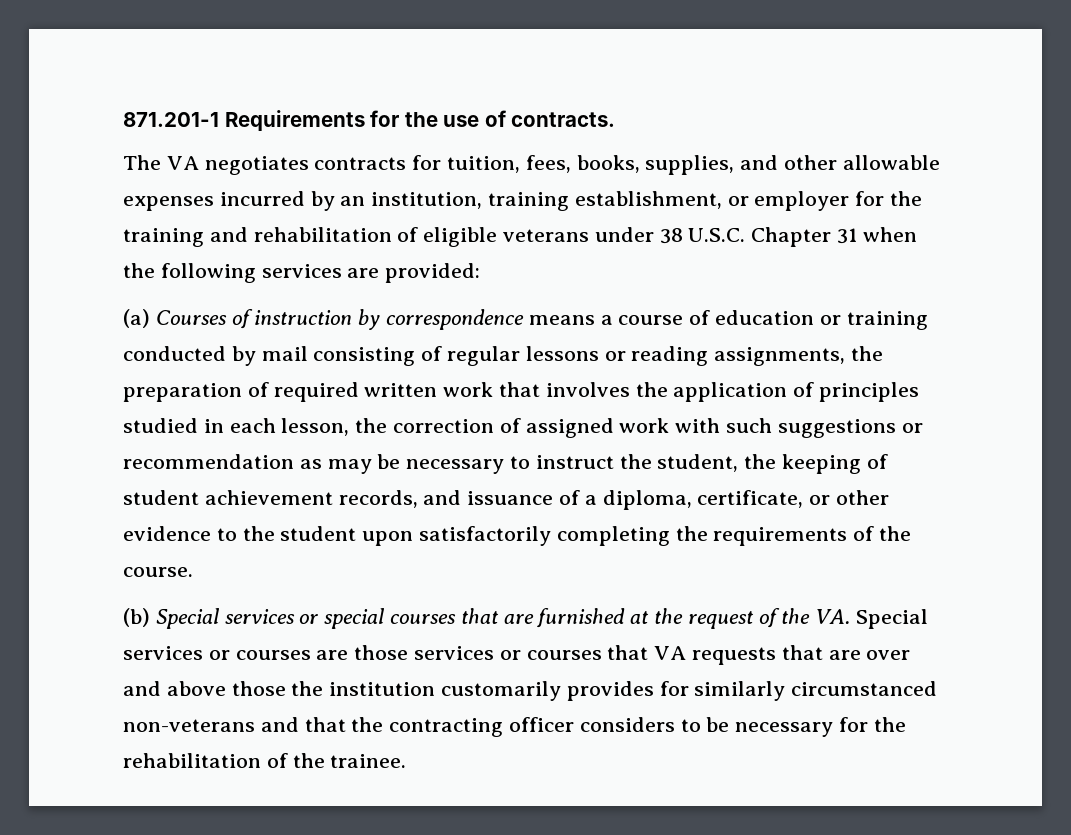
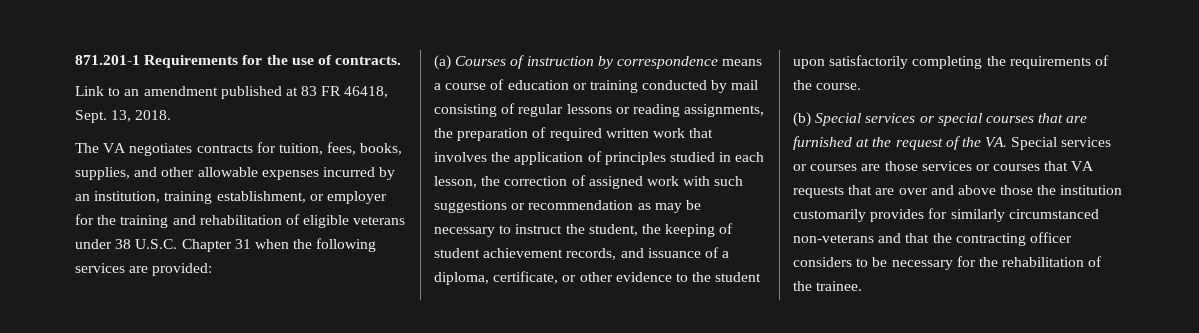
+ Link to an amendment published at 83 FR 46418, Sept. 13, 2018.

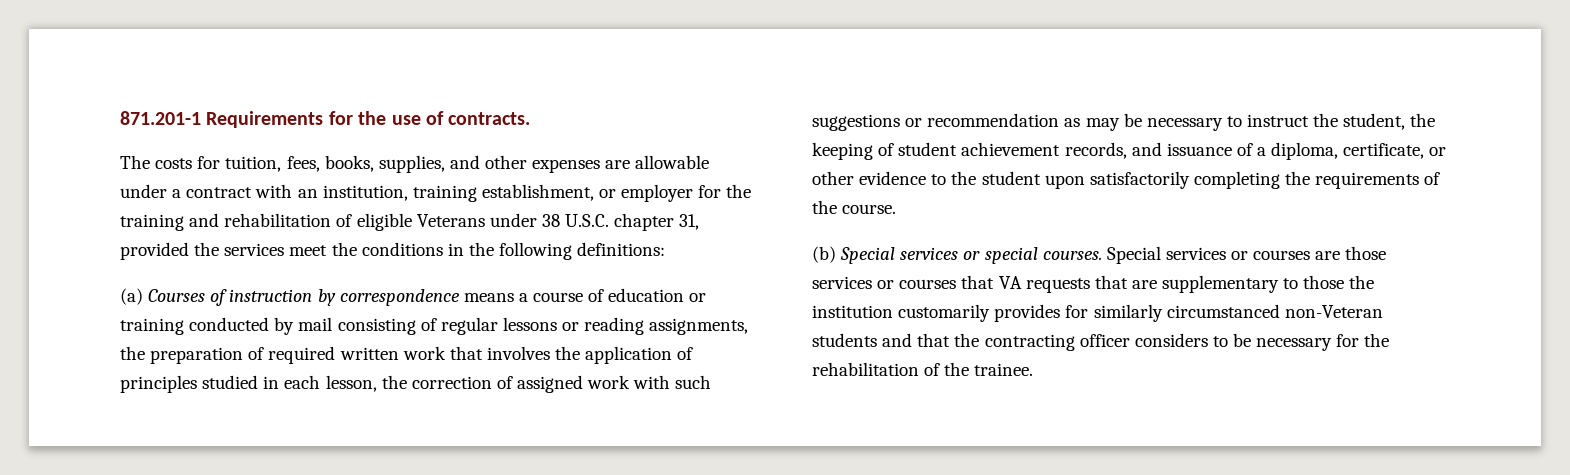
- Link to an amendment published at 83 FR 46418, Sept. 13, 2018.
- The VA negotiates contracts for tuition, fees, books, supplies, and other allowable expenses incurred by an institution, training establishment, or employer for the training and rehabilitation of eligible veterans under 38 U.S.C. Chapter 31 when the following services are provided:
+ The costs for tuition, fees, books, supplies, and other expenses are allowable under a contract with an institution, training establishment, or employer for the training and rehabilitation of eligible Veterans under 38 U.S.C. chapter 31, provided the services meet the conditions in the following definitions:
- (b) Special services or special courses that are furnished at the request of the VA. Special services or courses are those services or courses that VA requests that are over and above those the institution customarily provides for similarly circumstanced non-veterans and that the contracting officer considers to be necessary for the rehabilitation of the trainee.
+ (b) Special services or special courses. Special services or courses are those services or courses that VA requests that are supplementary to those the institution customarily provides for similarly circumstanced non-Veteran students and that the contracting officer considers to be necessary for the rehabilitation of the trainee.

